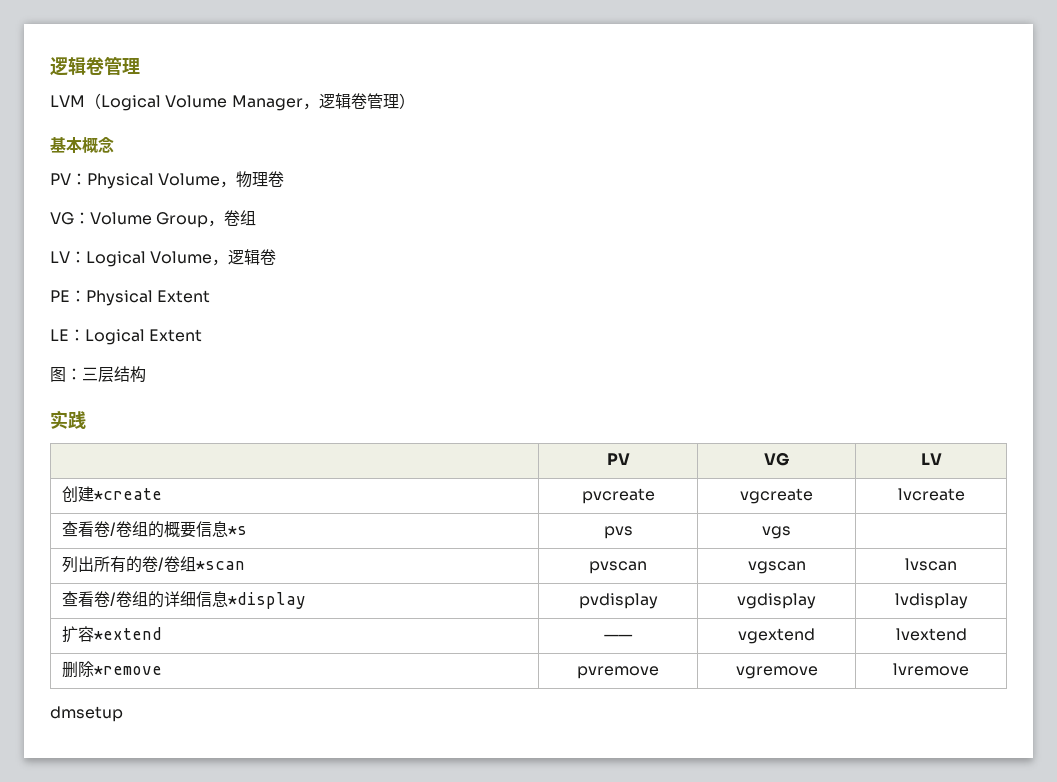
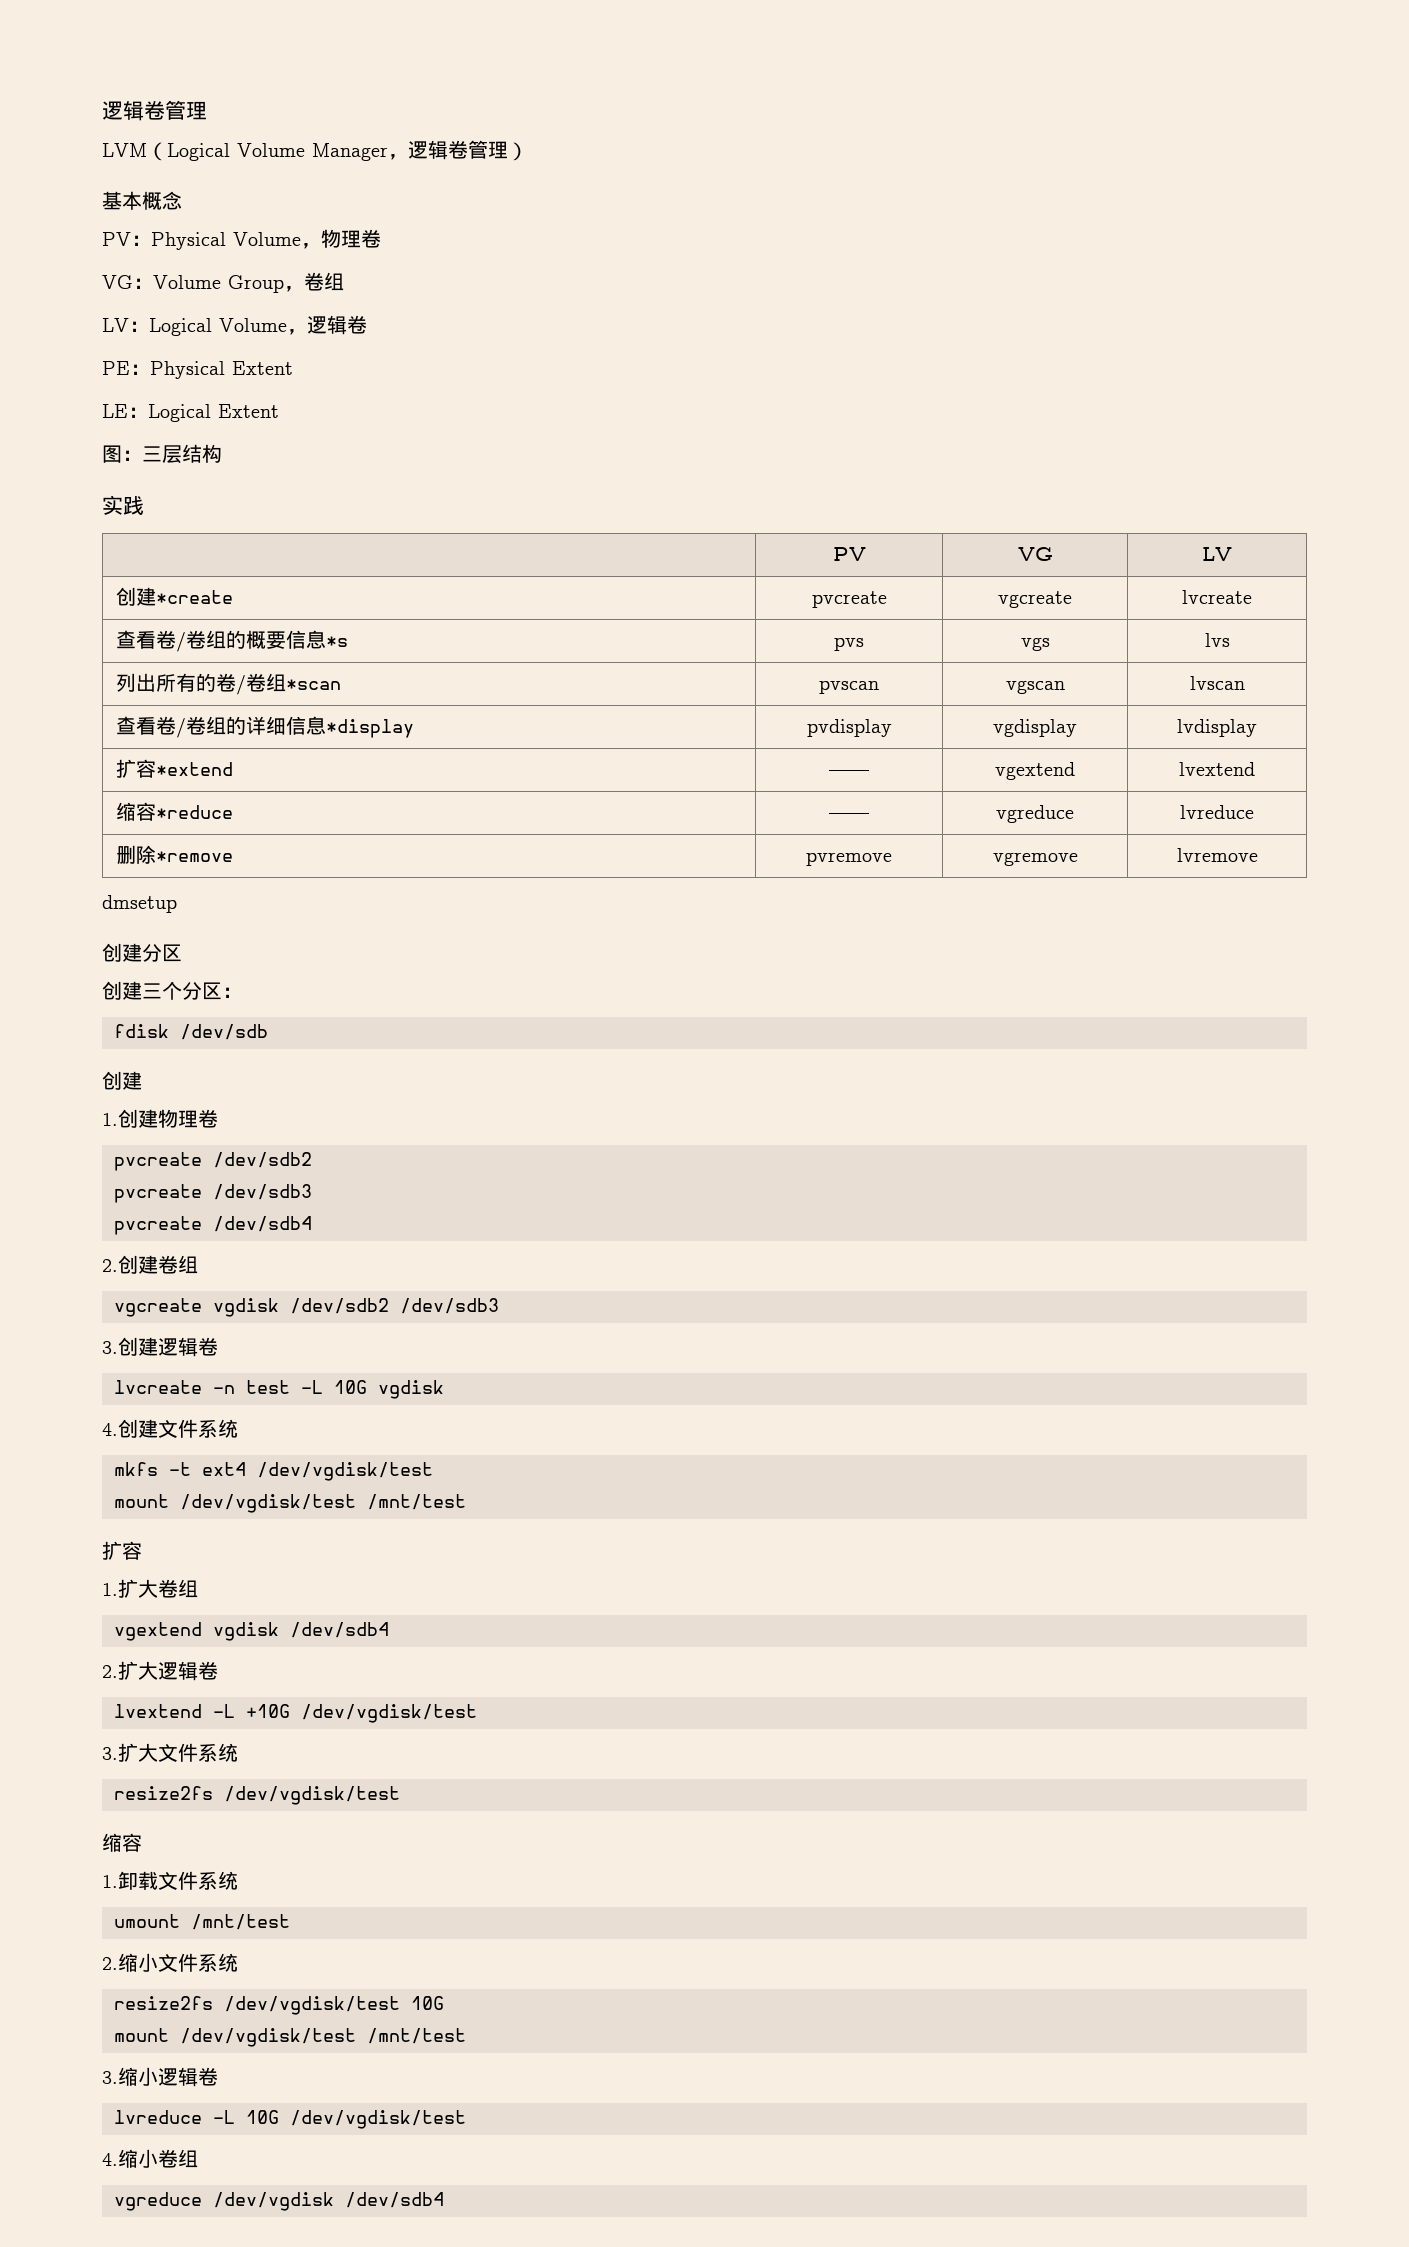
- 查看卷/卷组的概要信息*s | pvs | vgs |
+ 查看卷/卷组的概要信息*s | pvs | vgs | lvs
+ 缩容*reduce | —— | vgreduce | lvreduce
+ 创建分区
+ 创建三个分区：
+ fdisk /dev/sdb
+ 创建
+ 1.创建物理卷
+ pvcreate /dev/sdb2
+ pvcreate /dev/sdb3
+ pvcreate /dev/sdb4
+ 2.创建卷组
+ vgcreate vgdisk /dev/sdb2 /dev/sdb3
+ 3.创建逻辑卷
+ lvcreate -n test -L 10G vgdisk
+ 4.创建文件系统
+ mkfs -t ext4 /dev/vgdisk/test
+ mount /dev/vgdisk/test /mnt/test
+ 扩容
+ 1.扩大卷组
+ vgextend vgdisk /dev/sdb4
+ 2.扩大逻辑卷
+ lvextend -L +10G /dev/vgdisk/test
+ 3.扩大文件系统
+ resize2fs /dev/vgdisk/test
+ 缩容
+ 1.卸载文件系统
+ umount /mnt/test
+ 2.缩小文件系统
+ resize2fs /dev/vgdisk/test 10G
+ mount /dev/vgdisk/test /mnt/test
+ 3.缩小逻辑卷
+ lvreduce -L 10G /dev/vgdisk/test
+ 4.缩小卷组
+ vgreduce /dev/vgdisk /dev/sdb4

